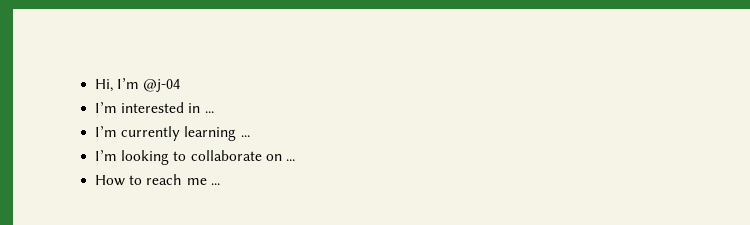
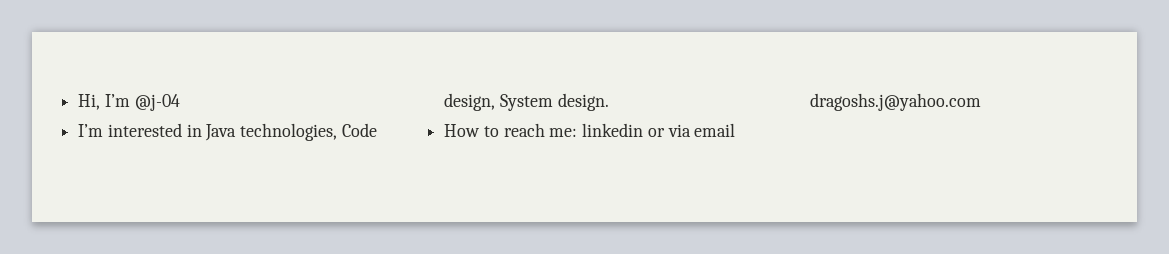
- I’m interested in ...
- I’m currently learning ...
- I’m looking to collaborate on ...
- How to reach me ...
+ I’m interested in Java technologies, Code design, System design.
+ How to reach me: linkedin or via email dragoshs.j@yahoo.com

